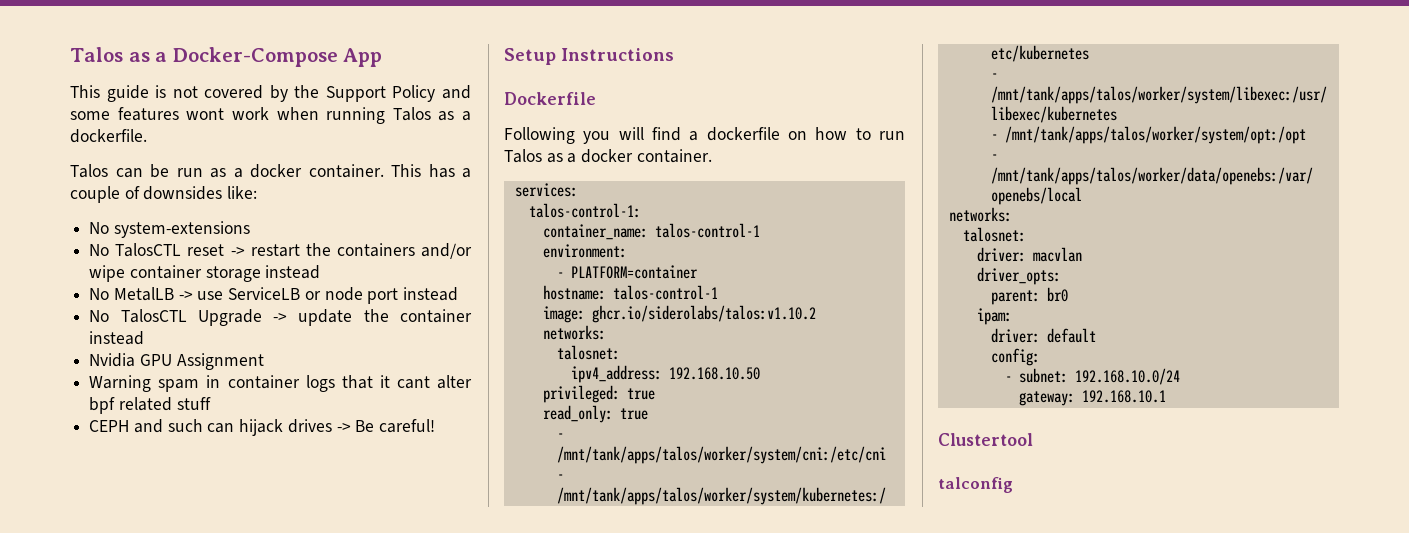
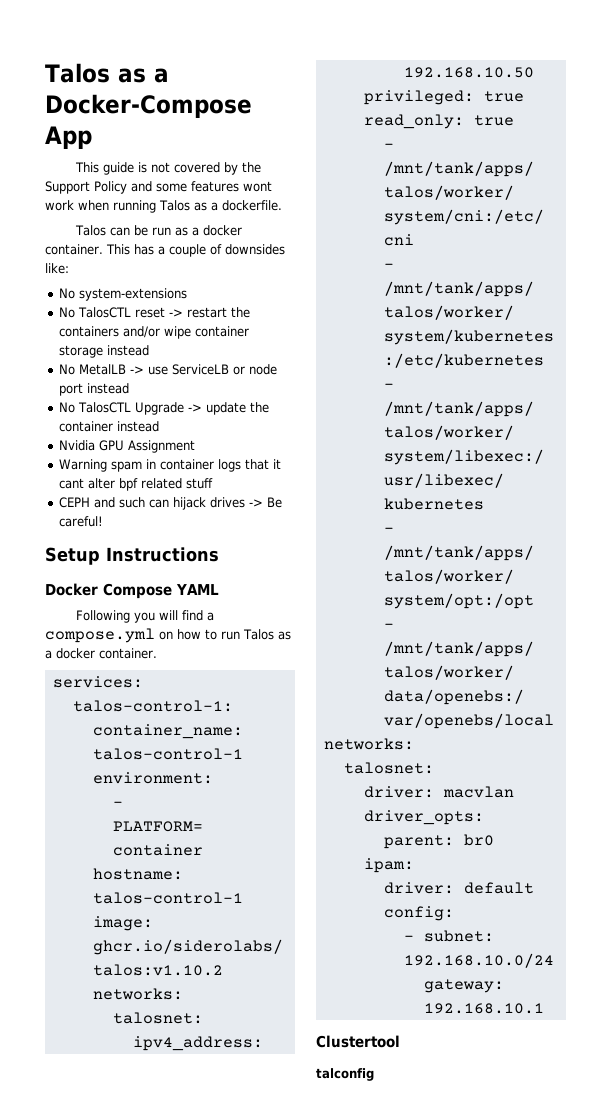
- Dockerfile
+ Docker Compose YAML
- Following you will find a dockerfile on how to run Talos as a docker container.
+ Following you will find a compose.yml on how to run Talos as a docker container.

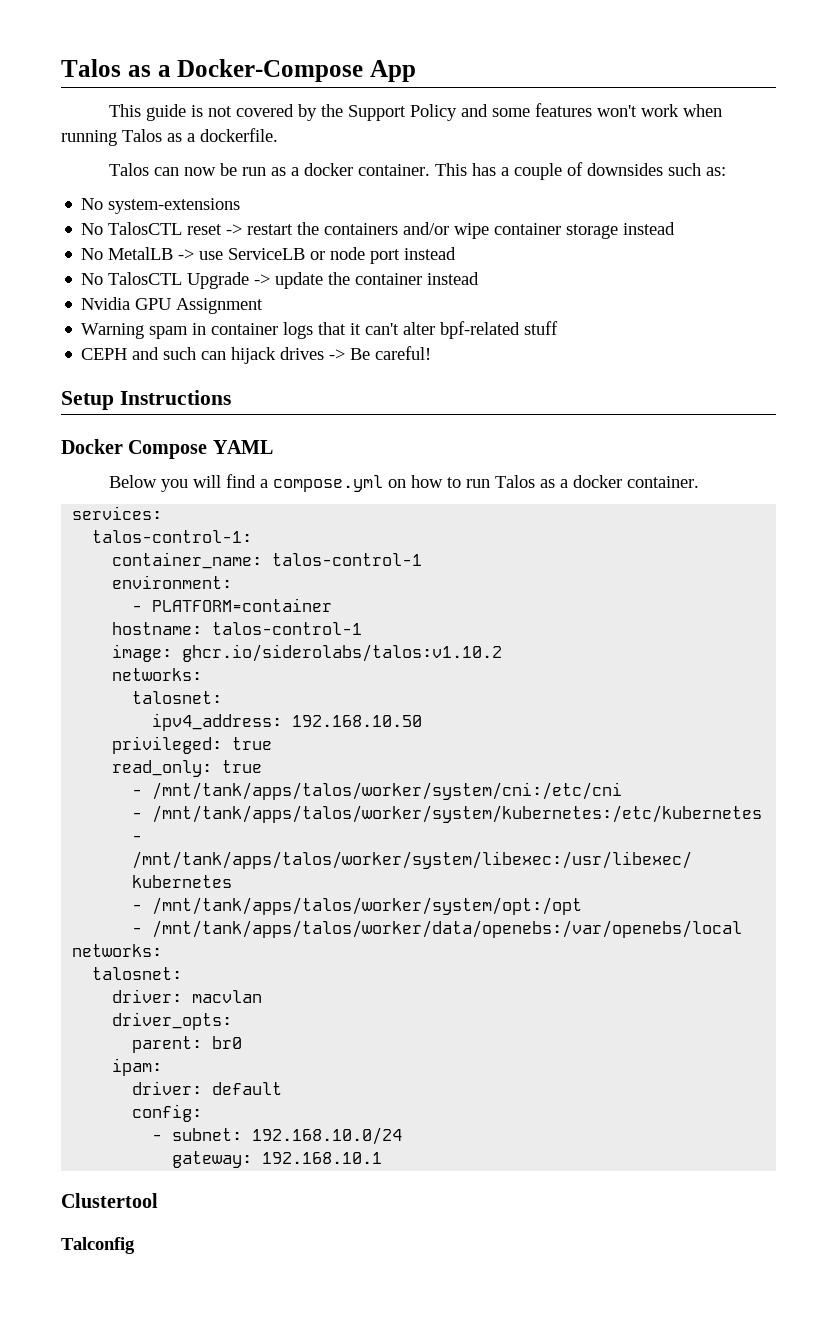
- This guide is not covered by the Support Policy and some features wont work when running Talos as a dockerfile.
+ This guide is not covered by the Support Policy and some features won't work when running Talos as a dockerfile.
- Talos can be run as a docker container.
+ Talos can now be run as a docker container.
- This has a couple of downsides like:
+ This has a couple of downsides such as:
- Warning spam in container logs that it cant alter bpf related stuff
+ Warning spam in container logs that it can't alter bpf-related stuff
- Following you will find a compose.yml on how to run Talos as a docker container.
+ Below you will find a compose.yml on how to run Talos as a docker container.
- talconfig
+ Talconfig

